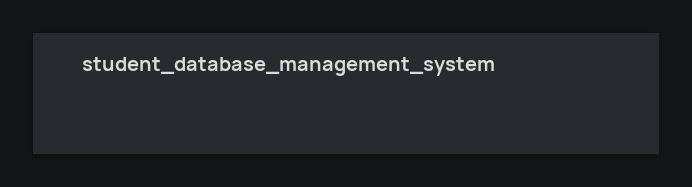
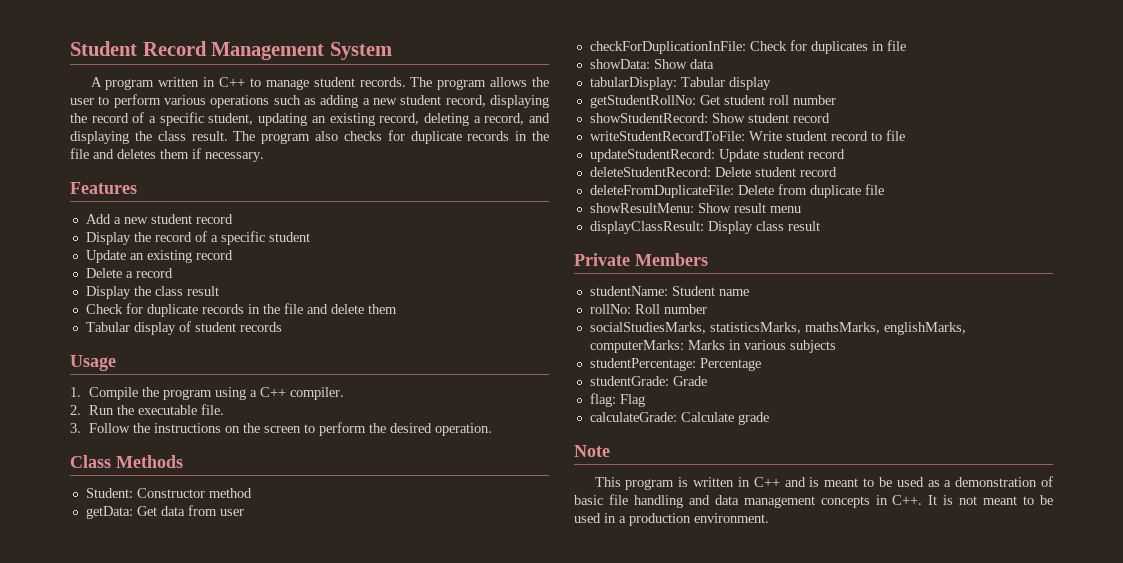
- student_database_management_system
+ Student Record Management System
+ A program written in C++ to manage student records. The program allows the user to perform various operations such as adding a new student record, displaying the record of a specific student, updating an existing record, deleting a record, and displaying the class result. The program also checks for duplicate records in the file and deletes them if necessary.
+ Features
+ Add a new student record
+ Display the record of a specific student
+ Update an existing record
+ Delete a record
+ Display the class result
+ Check for duplicate records in the file and delete them
+ Tabular display of student records
+ Usage
+ 1. Compile the program using a C++ compiler.
+ 2. Run the executable file.
+ 3. Follow the instructions on the screen to perform the desired operation.
+ Class Methods
+ Student: Constructor method
+ getData: Get data from user
+ checkForDuplicationInFile: Check for duplicates in file
+ showData: Show data
+ tabularDisplay: Tabular display
+ getStudentRollNo: Get student roll number
+ showStudentRecord: Show student record
+ writeStudentRecordToFile: Write student record to file
+ updateStudentRecord: Update student record
+ deleteStudentRecord: Delete student record
+ deleteFromDuplicateFile: Delete from duplicate file
+ showResultMenu: Show result menu
+ displayClassResult: Display class result
+ Private Members
+ studentName: Student name
+ rollNo: Roll number
+ socialStudiesMarks, statisticsMarks, mathsMarks, englishMarks, computerMarks: Marks in various subjects
+ studentPercentage: Percentage
+ studentGrade: Grade
+ flag: Flag
+ calculateGrade: Calculate grade
+ Note
+ This program is written in C++ and is meant to be used as a demonstration of basic file handling and data management concepts in C++. It is not meant to be used in a production environment.

